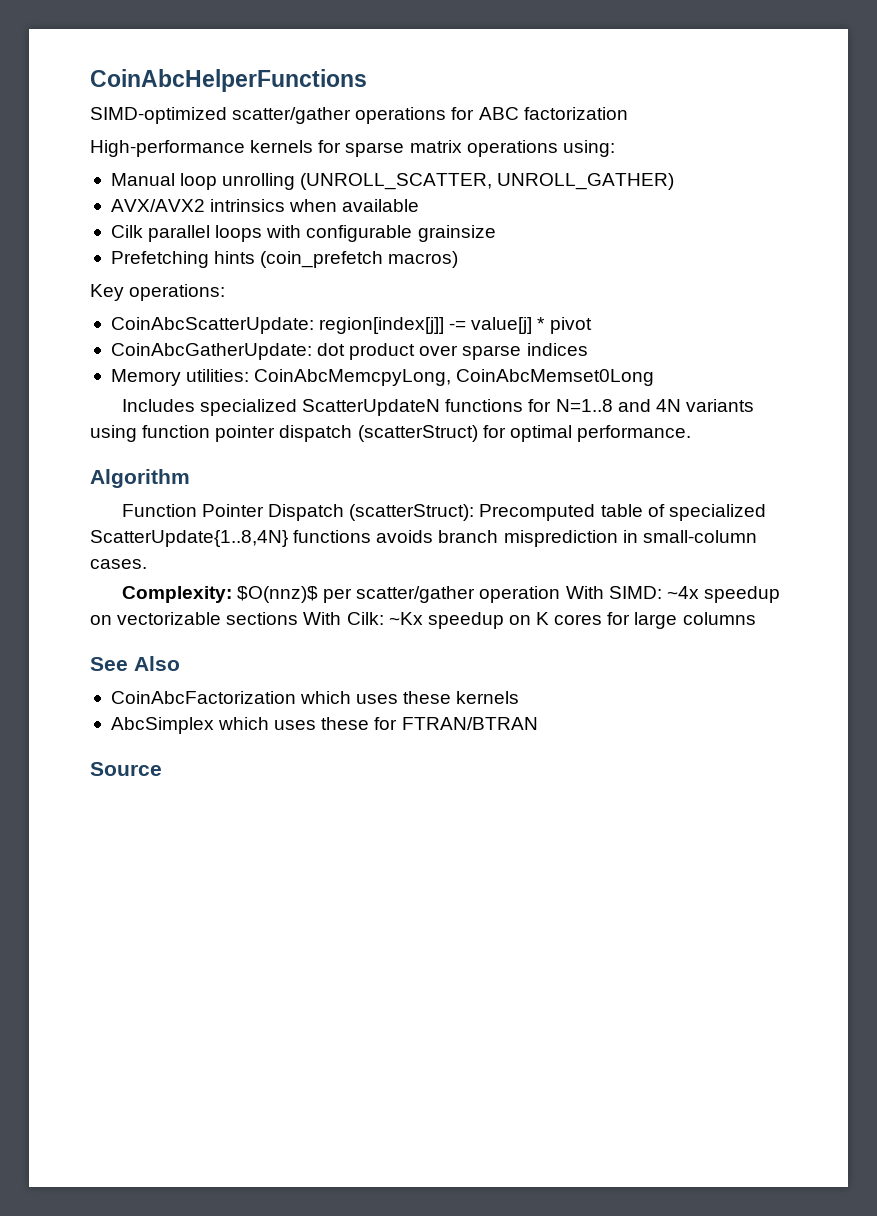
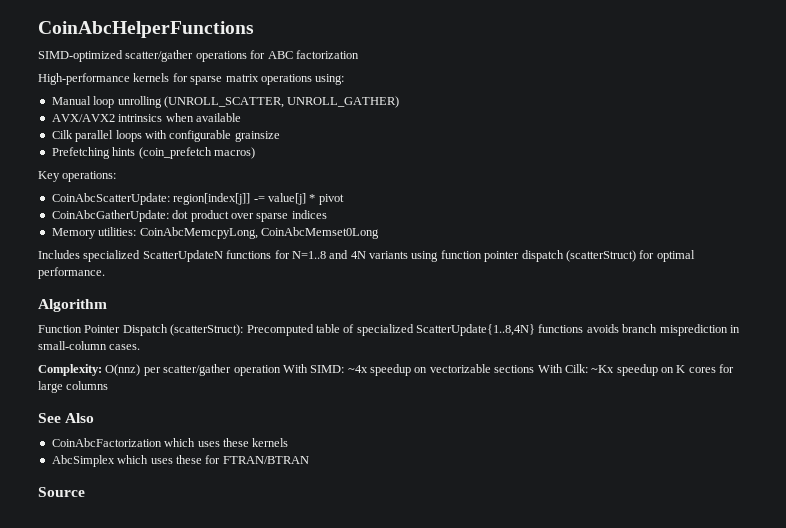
- Complexity: $O(nnz)$ per scatter/gather operation With SIMD: ~4x speedup on vectorizable sections With Cilk: ~Kx speedup on K cores for large columns
+ Complexity: O(nnz) per scatter/gather operation With SIMD: ~4x speedup on vectorizable sections With Cilk: ~Kx speedup on K cores for large columns

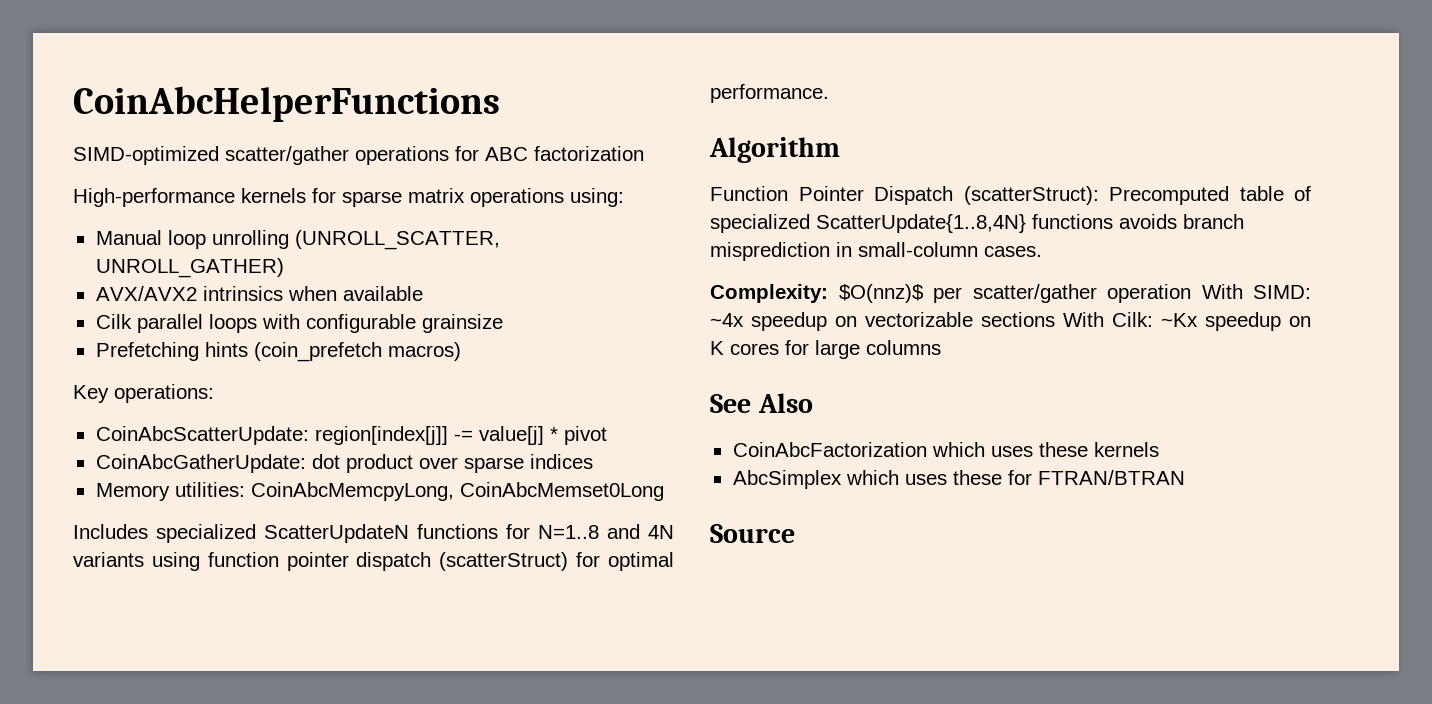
- Complexity: O(nnz) per scatter/gather operation With SIMD: ~4x speedup on vectorizable sections With Cilk: ~Kx speedup on K cores for large columns
+ Complexity: $O(nnz)$ per scatter/gather operation With SIMD: ~4x speedup on vectorizable sections With Cilk: ~Kx speedup on K cores for large columns

